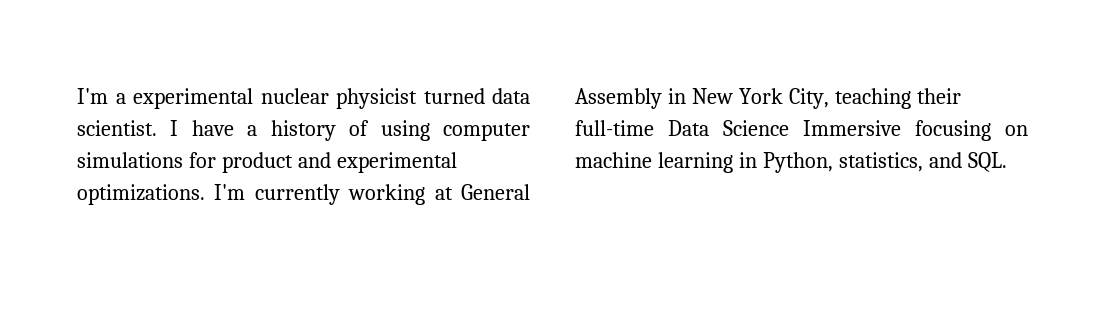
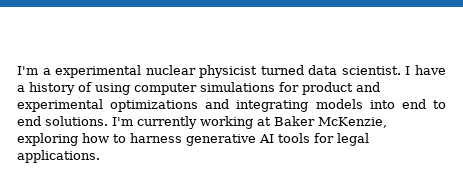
- I have a history of using computer simulations for product and experimental optimizations. I'm currently working at General Assembly in New York City, teaching their full-time Data Science Immersive focusing on machine learning in Python, statistics, and SQL.
+ I have a history of using computer simulations for product and experimental optimizations and integrating models into end to end solutions. I'm currently working at Baker McKenzie, exploring how to harness generative AI tools for legal applications.

